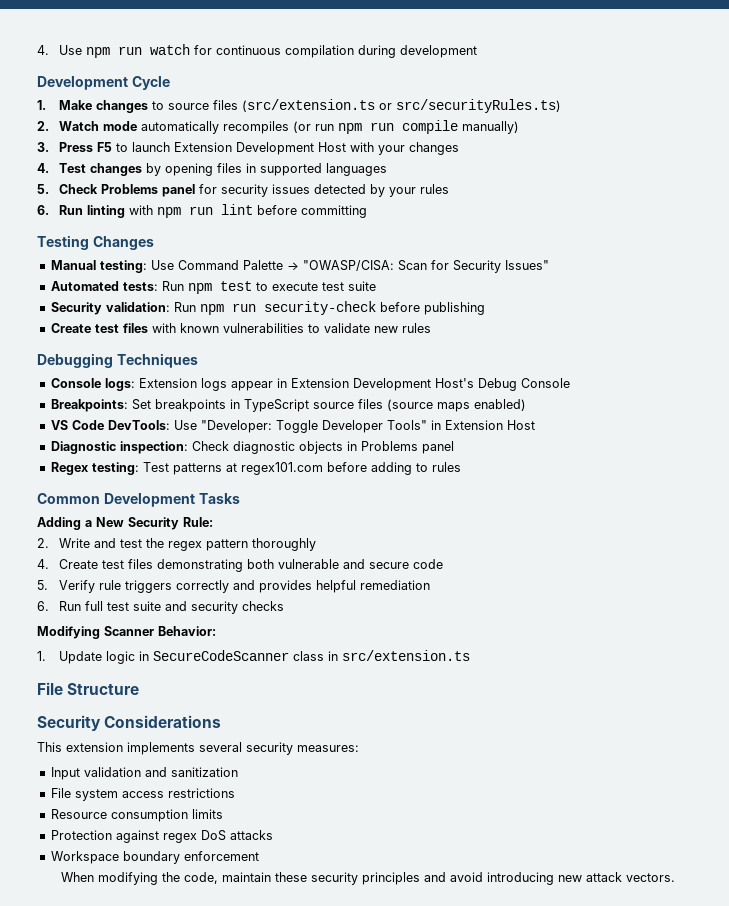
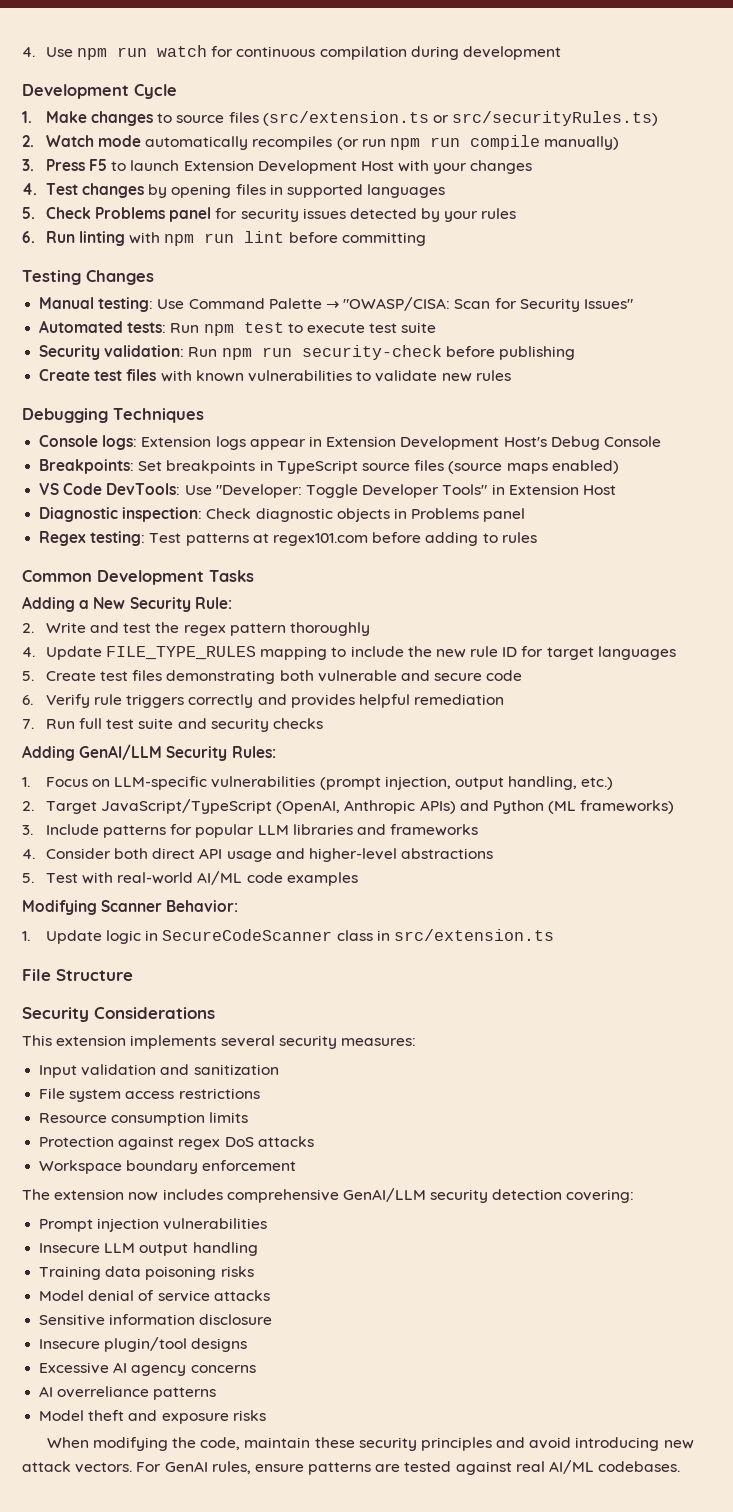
- 4. Create test files demonstrating both vulnerable and secure code
+ 4. Update FILE_TYPE_RULES mapping to include the new rule ID for target languages
+ 5. Create test files demonstrating both vulnerable and secure code
- 5. Verify rule triggers correctly and provides helpful remediation
+ 6. Verify rule triggers correctly and provides helpful remediation
- 6. Run full test suite and security checks
+ 7. Run full test suite and security checks
+ Adding GenAI/LLM Security Rules:
+ 1. Focus on LLM-specific vulnerabilities (prompt injection, output handling, etc.)
+ 2. Target JavaScript/TypeScript (OpenAI, Anthropic APIs) and Python (ML frameworks)
+ 3. Include patterns for popular LLM libraries and frameworks
+ 4. Consider both direct API usage and higher-level abstractions
+ 5. Test with real-world AI/ML code examples
+ The extension now includes comprehensive GenAI/LLM security detection covering:
+ Prompt injection vulnerabilities
+ Insecure LLM output handling
+ Training data poisoning risks
+ Model denial of service attacks
+ Sensitive information disclosure
+ Insecure plugin/tool designs
+ Excessive AI agency concerns
+ AI overreliance patterns
+ Model theft and exposure risks
+ For GenAI rules, ensure patterns are tested against real AI/ML codebases.

